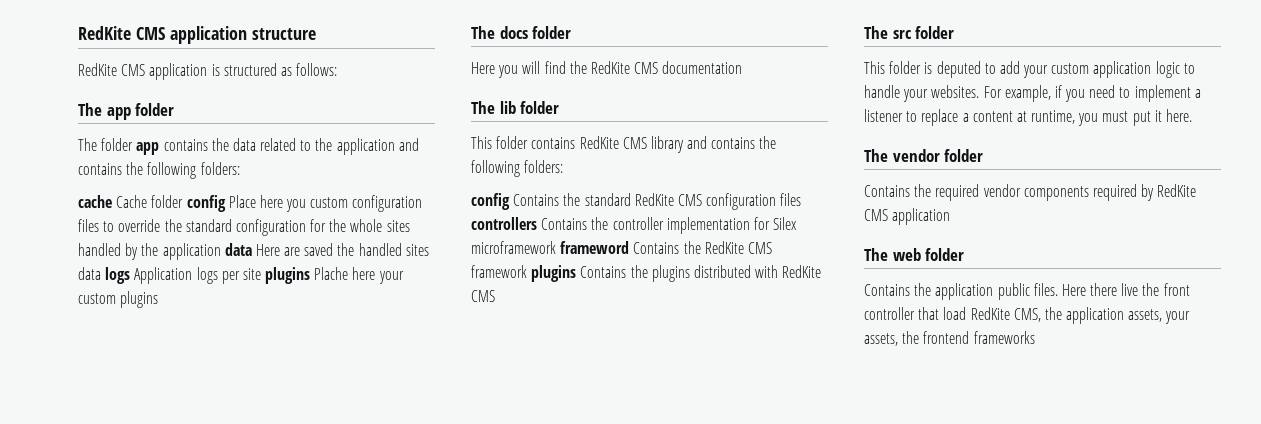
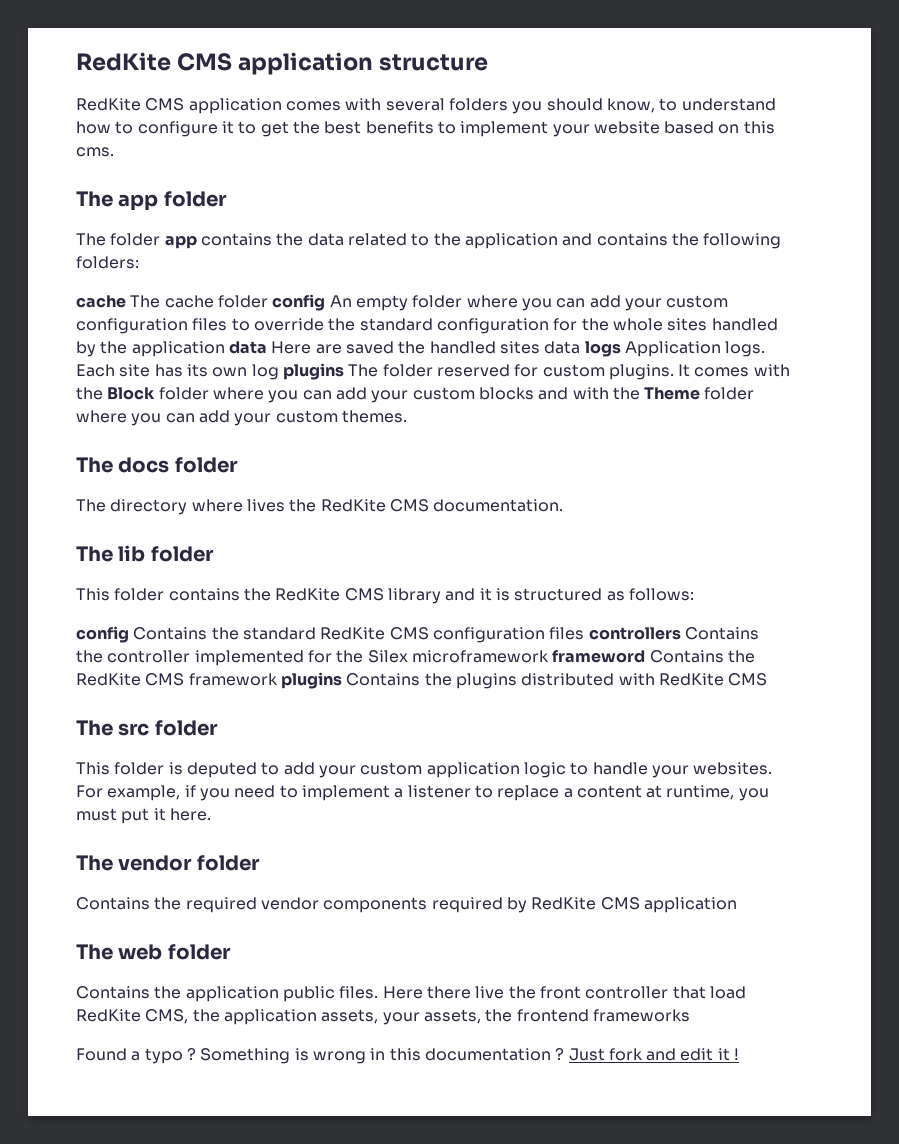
- RedKite CMS application is structured as follows:
+ RedKite CMS application comes with several folders you should know, to understand how to configure it to get the best benefits to implement your website based on this cms.
- cache Cache folder config Place here you custom configuration files to override the standard configuration for the whole sites handled by the application data Here are saved the handled sites data logs Application logs per site plugins Plache here your custom plugins
+ cache The cache folder config An empty folder where you can add your custom configuration files to override the standard configuration for the whole sites handled by the application data Here are saved the handled sites data logs Application logs. Each site has its own log plugins The folder reserved for custom plugins. It comes with the Block folder where you can add your custom blocks and with the Theme folder where you can add your custom themes.
- Here you will find the RedKite CMS documentation
+ The directory where lives the RedKite CMS documentation.
- This folder contains RedKite CMS library and contains the following folders:
+ This folder contains the RedKite CMS library and it is structured as follows:
- config Contains the standard RedKite CMS configuration files controllers Contains the controller implementation for Silex microframework frameword Contains the RedKite CMS framework plugins Contains the plugins distributed with RedKite CMS
+ config Contains the standard RedKite CMS configuration files controllers Contains the controller implemented for the Silex microframework frameword Contains the RedKite CMS framework plugins Contains the plugins distributed with RedKite CMS
+ Found a typo ? Something is wrong in this documentation ? Just fork and edit it !

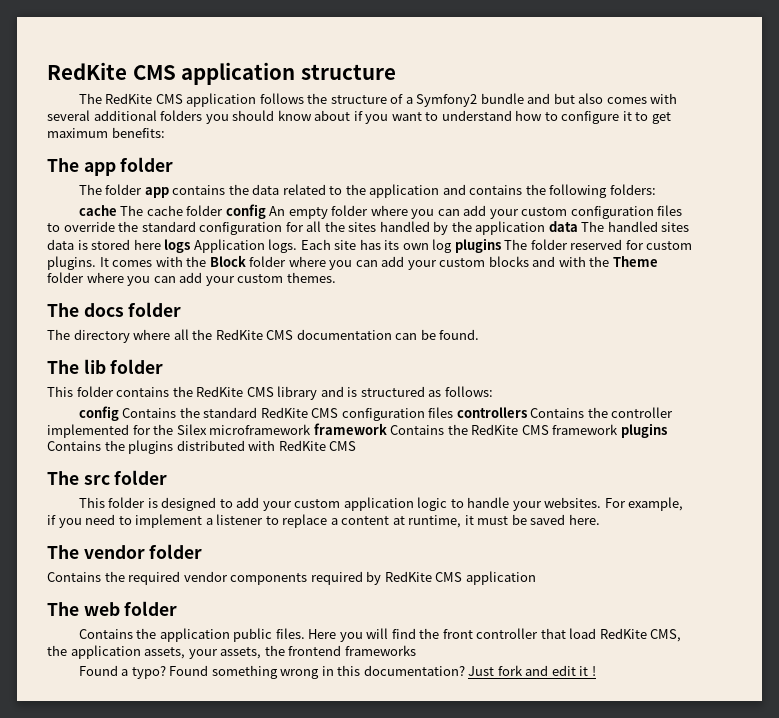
- RedKite CMS application comes with several folders you should know, to understand how to configure it to get the best benefits to implement your website based on this cms.
+ The RedKite CMS application follows the structure of a Symfony2 bundle and but also comes with several additional folders you should know about if you want to understand how to configure it to get maximum benefits:
- cache The cache folder config An empty folder where you can add your custom configuration files to override the standard configuration for the whole sites handled by the application data Here are saved the handled sites data logs Application logs.
+ cache The cache folder config An empty folder where you can add your custom configuration files to override the standard configuration for all the sites handled by the application data The handled sites data is stored here logs Application logs.
- The directory where lives the RedKite CMS documentation.
+ The directory where all the RedKite CMS documentation can be found.
- This folder contains the RedKite CMS library and it is structured as follows:
+ This folder contains the RedKite CMS library and is structured as follows:
- config Contains the standard RedKite CMS configuration files controllers Contains the controller implemented for the Silex microframework frameword Contains the RedKite CMS framework plugins Contains the plugins distributed with RedKite CMS
+ config Contains the standard RedKite CMS configuration files controllers Contains the controller implemented for the Silex microframework framework Contains the RedKite CMS framework plugins Contains the plugins distributed with RedKite CMS
- This folder is deputed to add your custom application logic to handle your websites.
+ This folder is designed to add your custom application logic to handle your websites.
- For example, if you need to implement a listener to replace a content at runtime, you must put it here.
+ For example, if you need to implement a listener to replace a content at runtime, it must be saved here.
- Here there live the front controller that load RedKite CMS, the application assets, your assets, the frontend frameworks
+ Here you will find the front controller that load RedKite CMS, the application assets, your assets, the frontend frameworks
- Found a typo ? Something is wrong in this documentation ?
+ Found a typo? Found something wrong in this documentation?

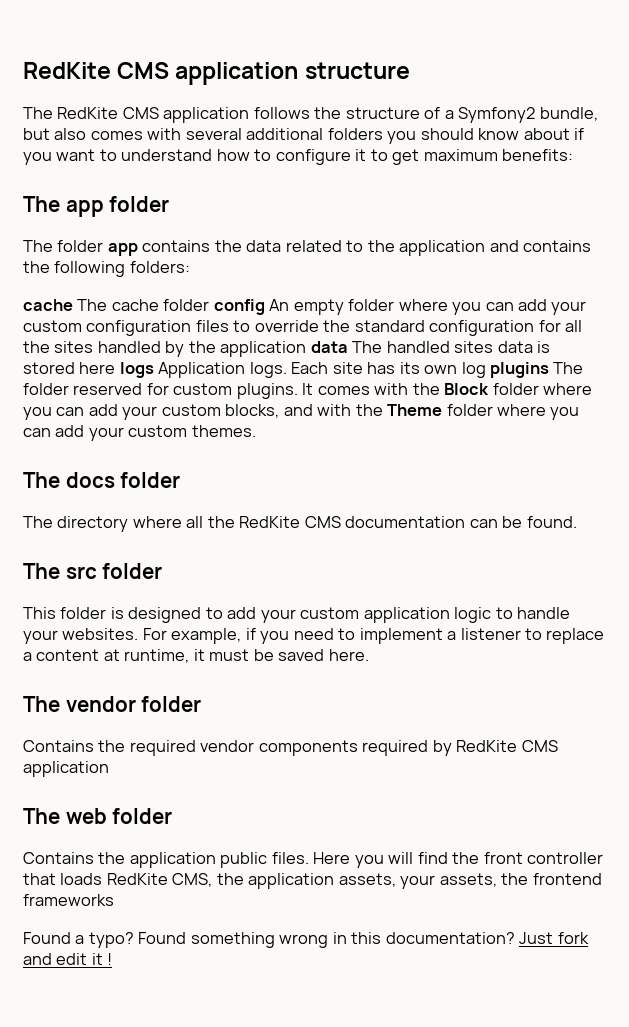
- The RedKite CMS application follows the structure of a Symfony2 bundle and but also comes with several additional folders you should know about if you want to understand how to configure it to get maximum benefits:
+ The RedKite CMS application follows the structure of a Symfony2 bundle, but also comes with several additional folders you should know about if you want to understand how to configure it to get maximum benefits:
- It comes with the Block folder where you can add your custom blocks and with the Theme folder where you can add your custom themes.
+ It comes with the Block folder where you can add your custom blocks, and with the Theme folder where you can add your custom themes.
- The lib folder
- This folder contains the RedKite CMS library and is structured as follows:
- config Contains the standard RedKite CMS configuration files controllers Contains the controller implemented for the Silex microframework framework Contains the RedKite CMS framework plugins Contains the plugins distributed with RedKite CMS
- Here you will find the front controller that load RedKite CMS, the application assets, your assets, the frontend frameworks
+ Here you will find the front controller that loads RedKite CMS, the application assets, your assets, the frontend frameworks

